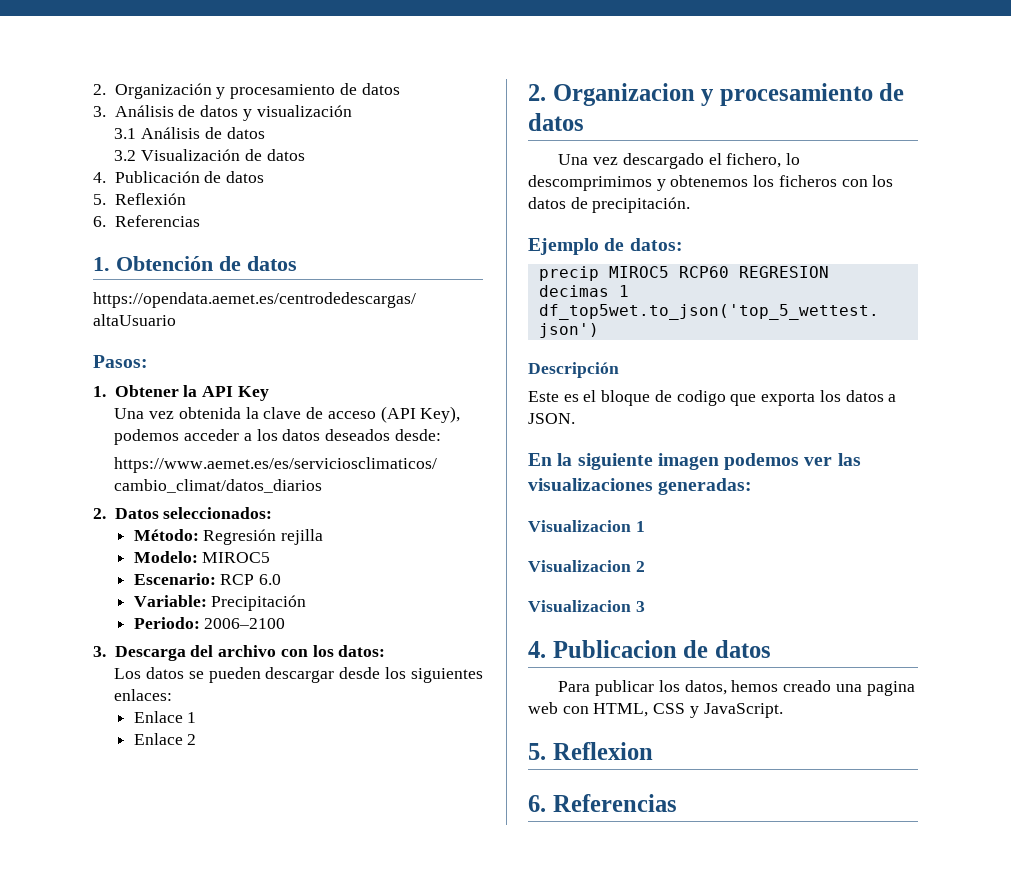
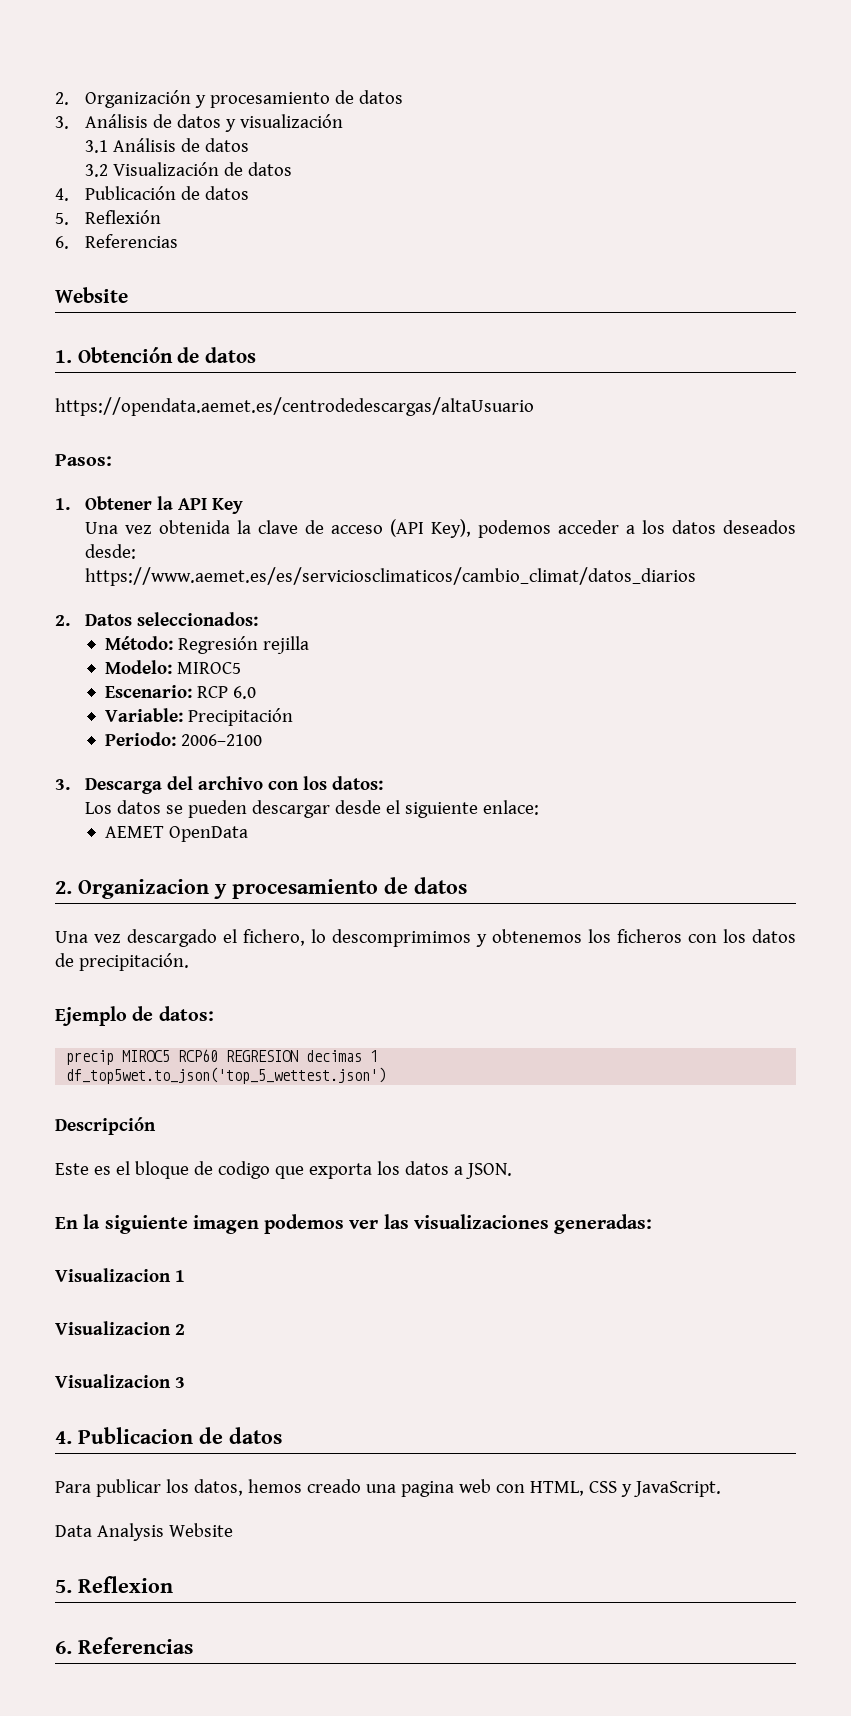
  5. Reflexión
  6. Referencias
+ Website
- Los datos se pueden descargar desde los siguientes enlaces:
- Enlace 1
- Enlace 2
+ Los datos se pueden descargar desde el siguiente enlace:
+ AEMET OpenData
+ Data Analysis Website

